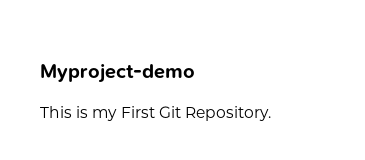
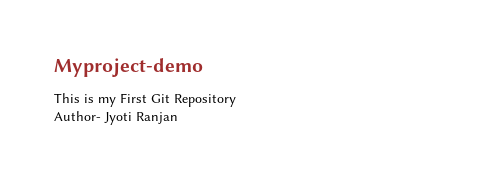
- This is my First Git Repository.
+ This is my First Git Repository
+ Author- Jyoti Ranjan

